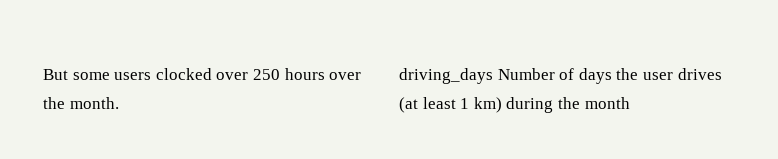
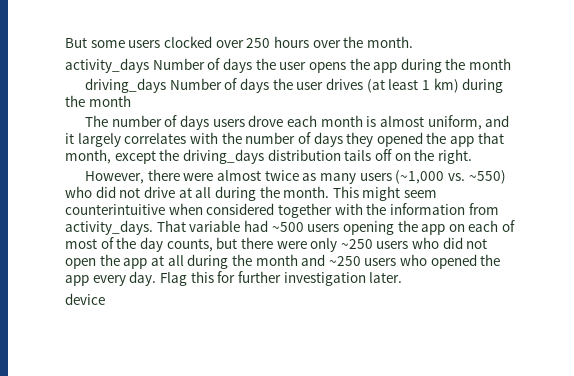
+ activity_days Number of days the user opens the app during the month
+ The number of days users drove each month is almost uniform, and it largely correlates with the number of days they opened the app that month, except the driving_days distribution tails off on the right.
+ However, there were almost twice as many users (~1,000 vs. ~550) who did not drive at all during the month. This might seem counterintuitive when considered together with the information from activity_days. That variable had ~500 users opening the app on each of most of the day counts, but there were only ~250 users who did not open the app at all during the month and ~250 users who opened the app every day. Flag this for further investigation later.
+ device

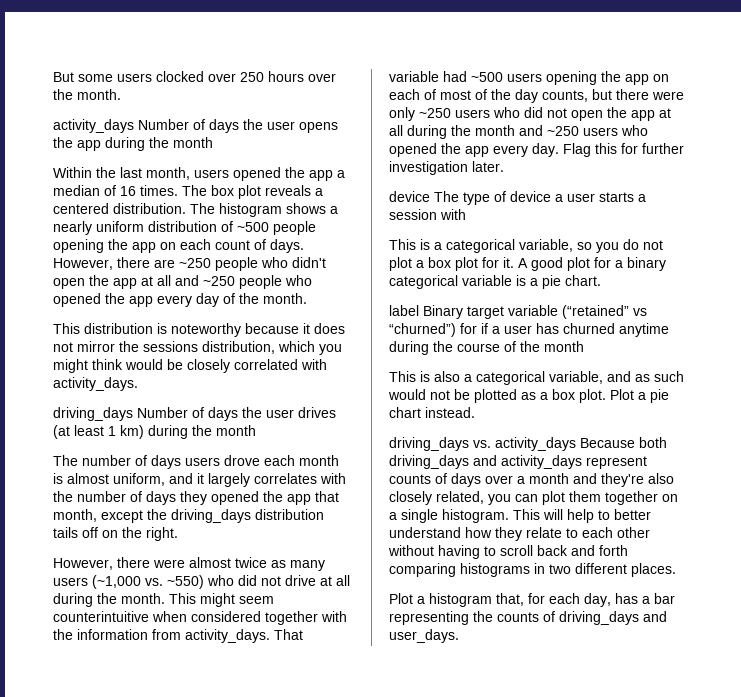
+ Within the last month, users opened the app a median of 16 times. The box plot reveals a centered distribution. The histogram shows a nearly uniform distribution of ~500 people opening the app on each count of days. However, there are ~250 people who didn't open the app at all and ~250 people who opened the app every day of the month.
+ This distribution is noteworthy because it does not mirror the sessions distribution, which you might think would be closely correlated with activity_days.
- device
+ device The type of device a user starts a session with
+ This is a categorical variable, so you do not plot a box plot for it. A good plot for a binary categorical variable is a pie chart.
+ label Binary target variable (“retained” vs “churned”) for if a user has churned anytime during the course of the month
+ This is also a categorical variable, and as such would not be plotted as a box plot. Plot a pie chart instead.
+ driving_days vs. activity_days Because both driving_days and activity_days represent counts of days over a month and they're also closely related, you can plot them together on a single histogram. This will help to better understand how they relate to each other without having to scroll back and forth comparing histograms in two different places.
+ Plot a histogram that, for each day, has a bar representing the counts of driving_days and user_days.

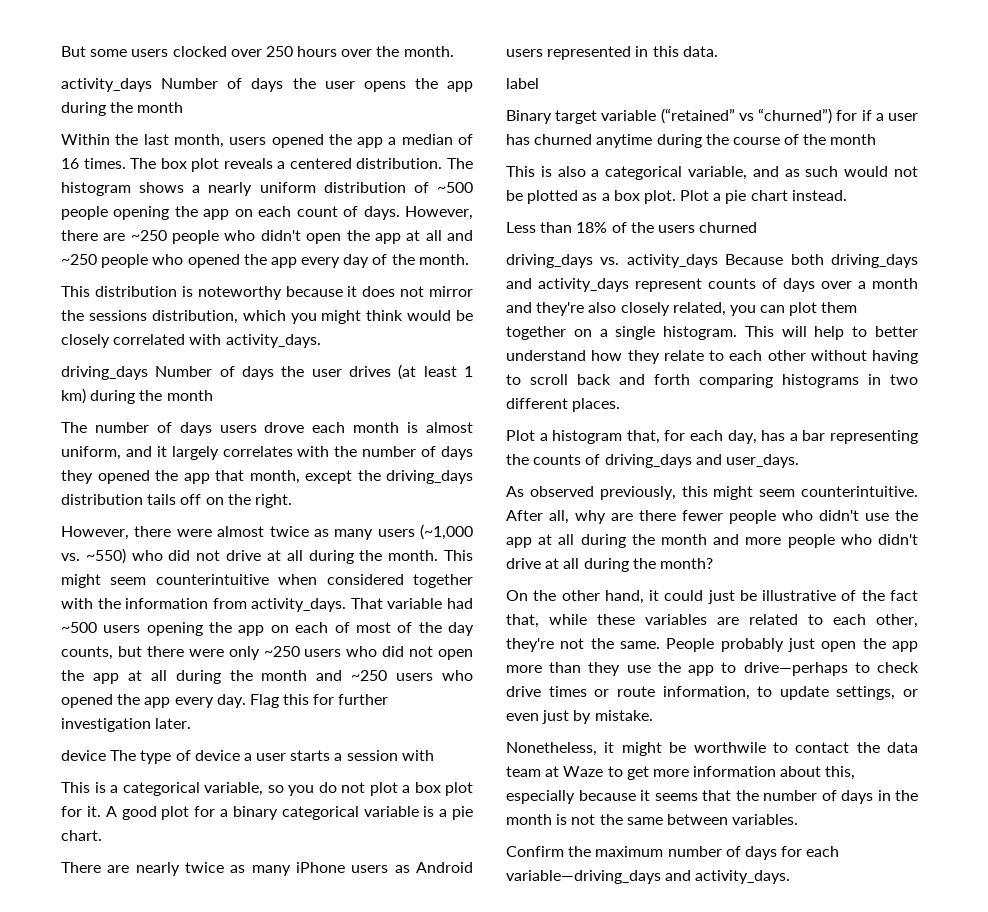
+ There are nearly twice as many iPhone users as Android users represented in this data.
- label Binary target variable (“retained” vs “churned”) for if a user has churned anytime during the course of the month
+ label
+ Binary target variable (“retained” vs “churned”) for if a user has churned anytime during the course of the month
+ Less than 18% of the users churned
+ As observed previously, this might seem counterintuitive. After all, why are there fewer people who didn't use the app at all during the month and more people who didn't drive at all during the month?
+ On the other hand, it could just be illustrative of the fact that, while these variables are related to each other, they're not the same. People probably just open the app more than they use the app to drive—perhaps to check drive times or route information, to update settings, or even just by mistake.
+ Nonetheless, it might be worthwile to contact the data team at Waze to get more information about this, especially because it seems that the number of days in the month is not the same between variables.
+ Confirm the maximum number of days for each variable—driving_days and activity_days.

